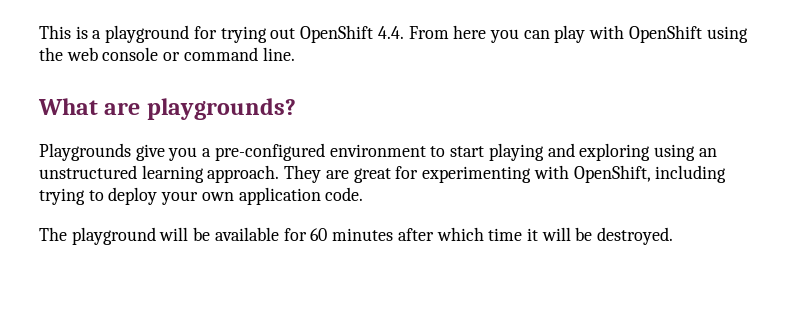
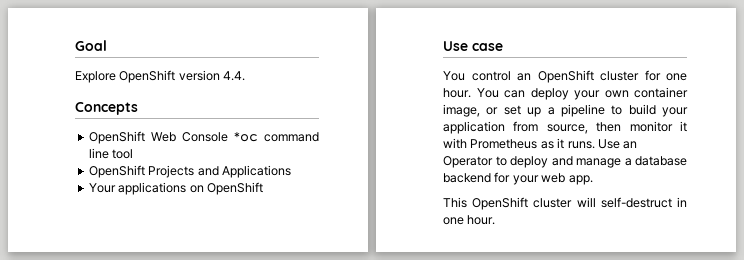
- This is a playground for trying out OpenShift 4.4. From here you can play with OpenShift using the web console or command line.
- What are playgrounds?
- Playgrounds give you a pre-configured environment to start playing and exploring using an unstructured learning approach. They are great for experimenting with OpenShift, including trying to deploy your own application code.
- The playground will be available for 60 minutes after which time it will be destroyed.
+ Goal
+ Explore OpenShift version 4.4.
+ Concepts
+ OpenShift Web Console *oc command line tool
+ OpenShift Projects and Applications
+ Your applications on OpenShift
+ Use case
+ You control an OpenShift cluster for one hour. You can deploy your own container image, or set up a pipeline to build your application from source, then monitor it with Prometheus as it runs. Use an Operator to deploy and manage a database backend for your web app.
+ This OpenShift cluster will self-destruct in one hour.

